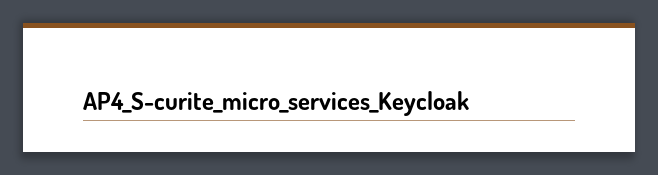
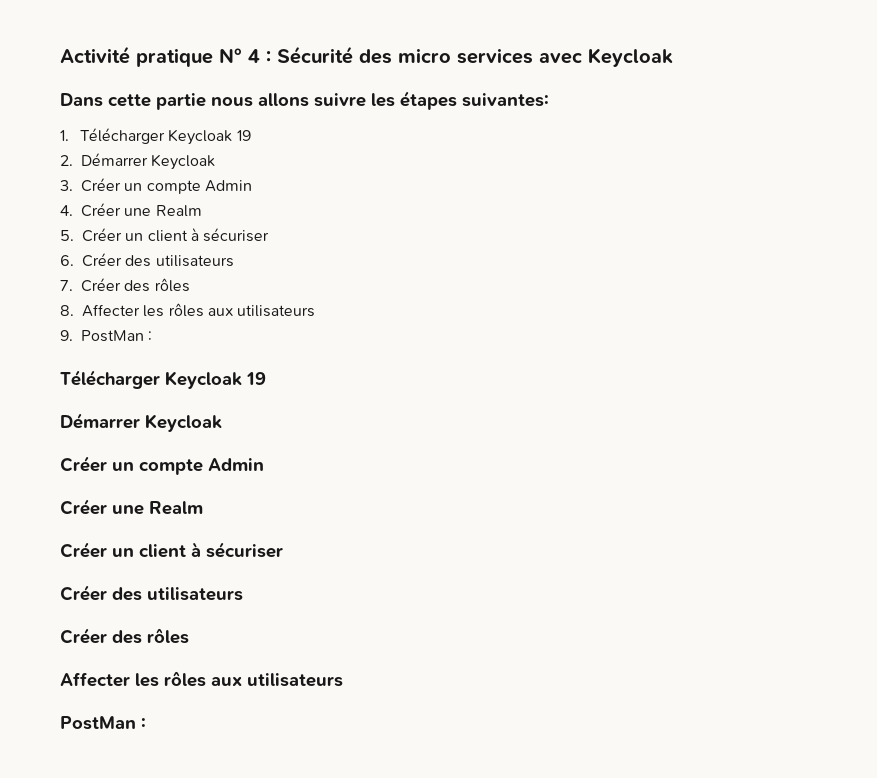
- AP4_S-curite_micro_services_Keycloak
+ Activité pratique N° 4 : Sécurité des micro services avec Keycloak
+ Dans cette partie nous allons suivre les étapes suivantes:
+ 1. Télécharger Keycloak 19
+ 2. Démarrer Keycloak
+ 3. Créer un compte Admin
+ 4. Créer une Realm
+ 5. Créer un client à sécuriser
+ 6. Créer des utilisateurs
+ 7. Créer des rôles
+ 8. Affecter les rôles aux utilisateurs
+ 9. PostMan :
+ Télécharger Keycloak 19
+ Démarrer Keycloak
+ Créer un compte Admin
+ Créer une Realm
+ Créer un client à sécuriser
+ Créer des utilisateurs
+ Créer des rôles
+ Affecter les rôles aux utilisateurs
+ PostMan :

